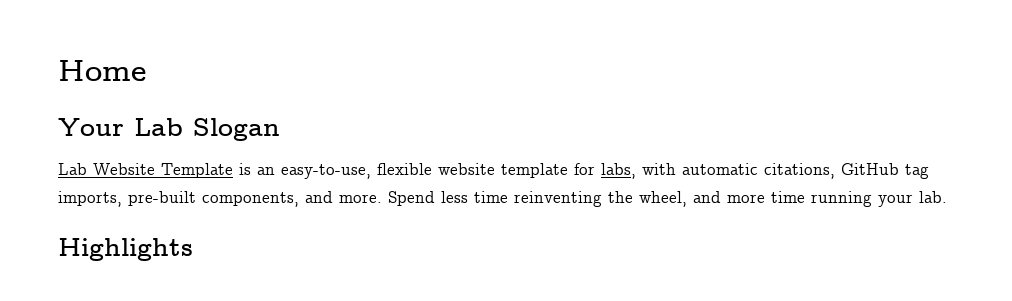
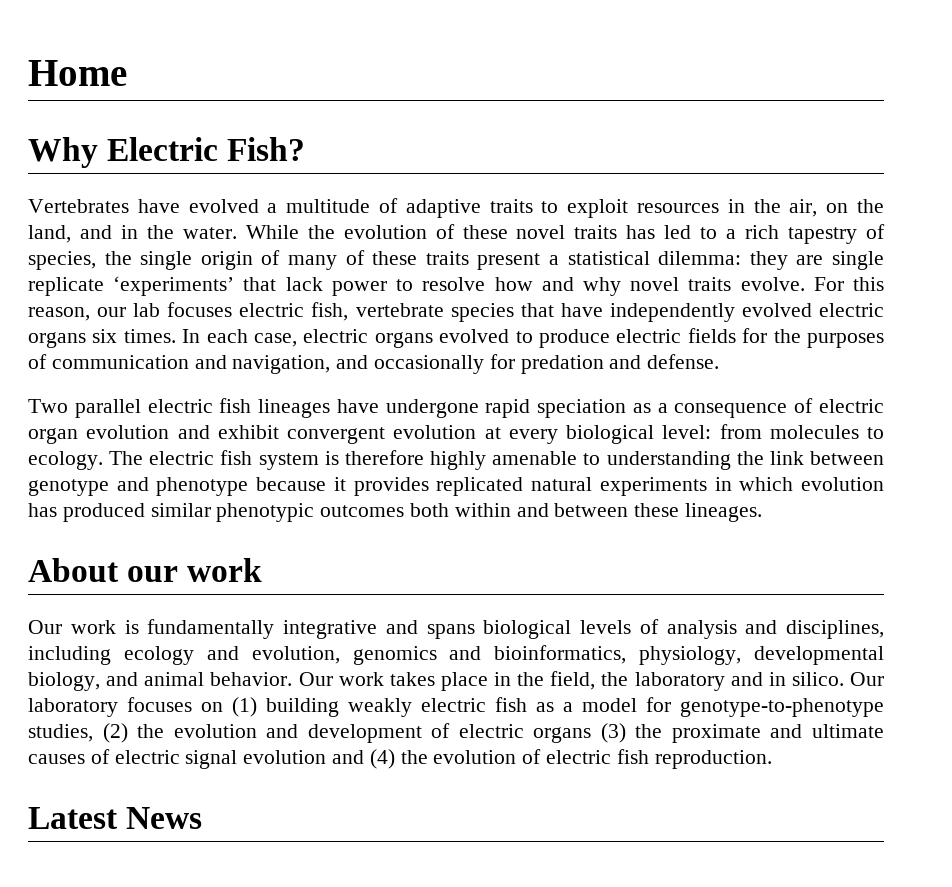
- Your Lab Slogan
- Lab Website Template is an easy-to-use, flexible website template for labs, with automatic citations, GitHub tag imports, pre-built components, and more. Spend less time reinventing the wheel, and more time running your lab.
- Highlights
+ Why Electric Fish?
+ Vertebrates have evolved a multitude of adaptive traits to exploit resources in the air, on the land, and in the water. While the evolution of these novel traits has led to a rich tapestry of species, the single origin of many of these traits present a statistical dilemma: they are single replicate ‘experiments’ that lack power to resolve how and why novel traits evolve. For this reason, our lab focuses electric fish, vertebrate species that have independently evolved electric organs six times. In each case, electric organs evolved to produce electric fields for the purposes of communication and navigation, and occasionally for predation and defense.
+ Two parallel electric fish lineages have undergone rapid speciation as a consequence of electric organ evolution and exhibit convergent evolution at every biological level: from molecules to ecology. The electric fish system is therefore highly amenable to understanding the link between genotype and phenotype because it provides replicated natural experiments in which evolution has produced similar phenotypic outcomes both within and between these lineages.
+ About our work
+ Our work is fundamentally integrative and spans biological levels of analysis and disciplines, including ecology and evolution, genomics and bioinformatics, physiology, developmental biology, and animal behavior. Our work takes place in the field, the laboratory and in silico. Our laboratory focuses on (1) building weakly electric fish as a model for genotype-to-phenotype studies, (2) the evolution and development of electric organs (3) the proximate and ultimate causes of electric signal evolution and (4) the evolution of electric fish reproduction.
+ Latest News

